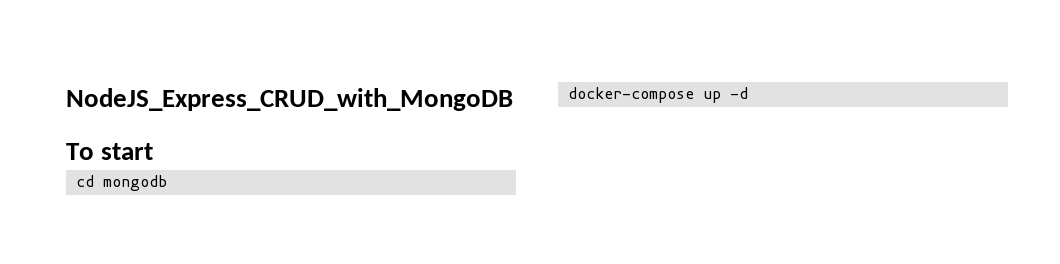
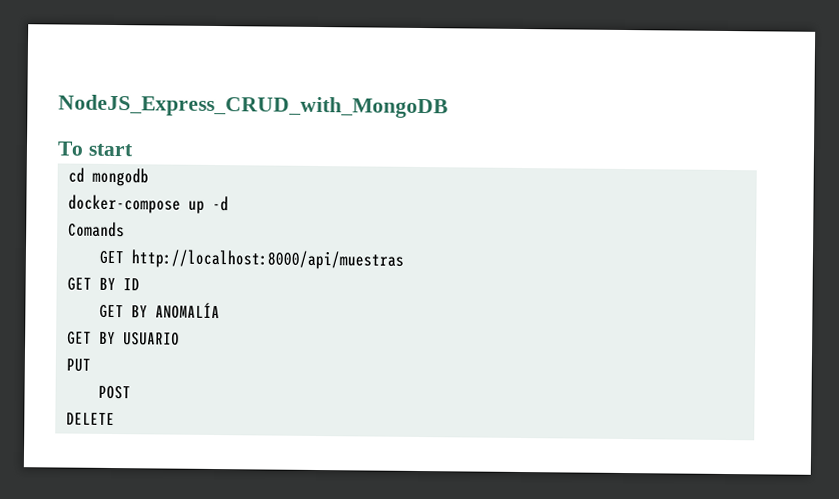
+ Comands
+ GET http://localhost:8000/api/muestras
+ GET BY ID
+ GET BY ANOMALÍA
+ GET BY USUARIO
+ PUT
+ POST
+ DELETE

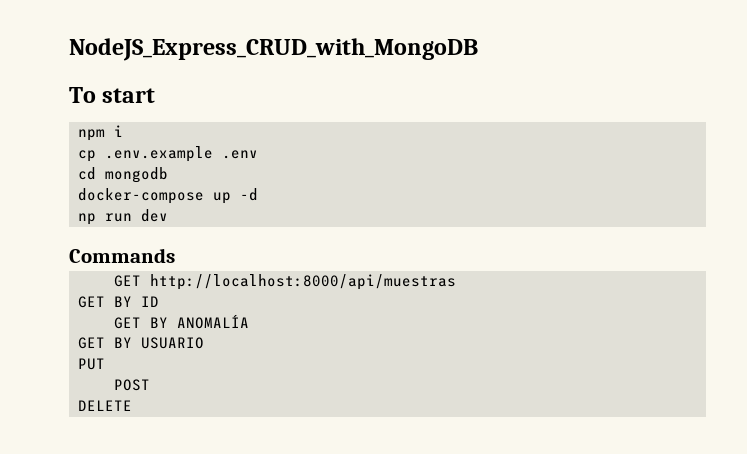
+ npm i
+ cp .env.example .env
- Comands
+ np run dev
+ Commands

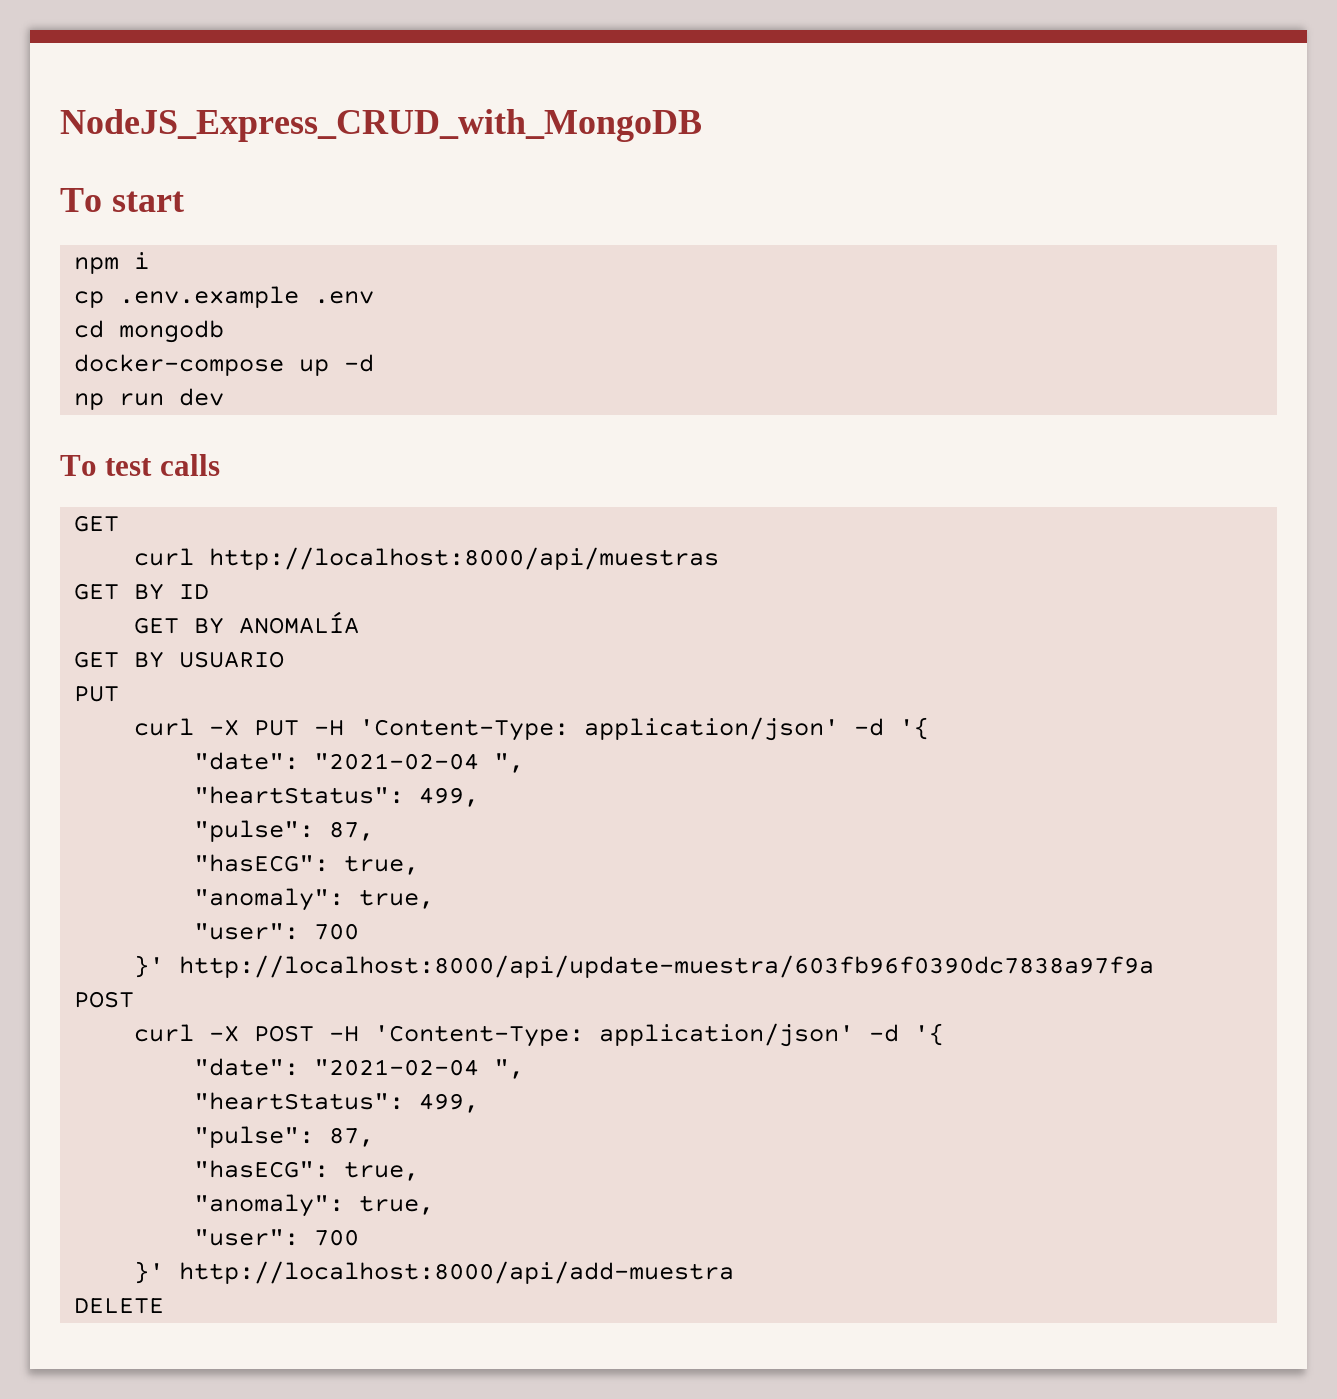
- Commands
- GET http://localhost:8000/api/muestras
+ To test calls
+ GET
+ curl http://localhost:8000/api/muestras
+ curl -X PUT -H 'Content-Type: application/json' -d '{
+ "date": "2021-02-04 ",
+ "heartStatus": 499,
+ "pulse": 87,
+ "hasECG": true,
+ "anomaly": true,
+ "user": 700
+ }' http://localhost:8000/api/update-muestra/603fb96f0390dc7838a97f9a
  POST
+ curl -X POST -H 'Content-Type: application/json' -d '{
+ "date": "2021-02-04 ",
+ "heartStatus": 499,
+ "pulse": 87,
+ "hasECG": true,
+ "anomaly": true,
+ "user": 700
+ }' http://localhost:8000/api/add-muestra

